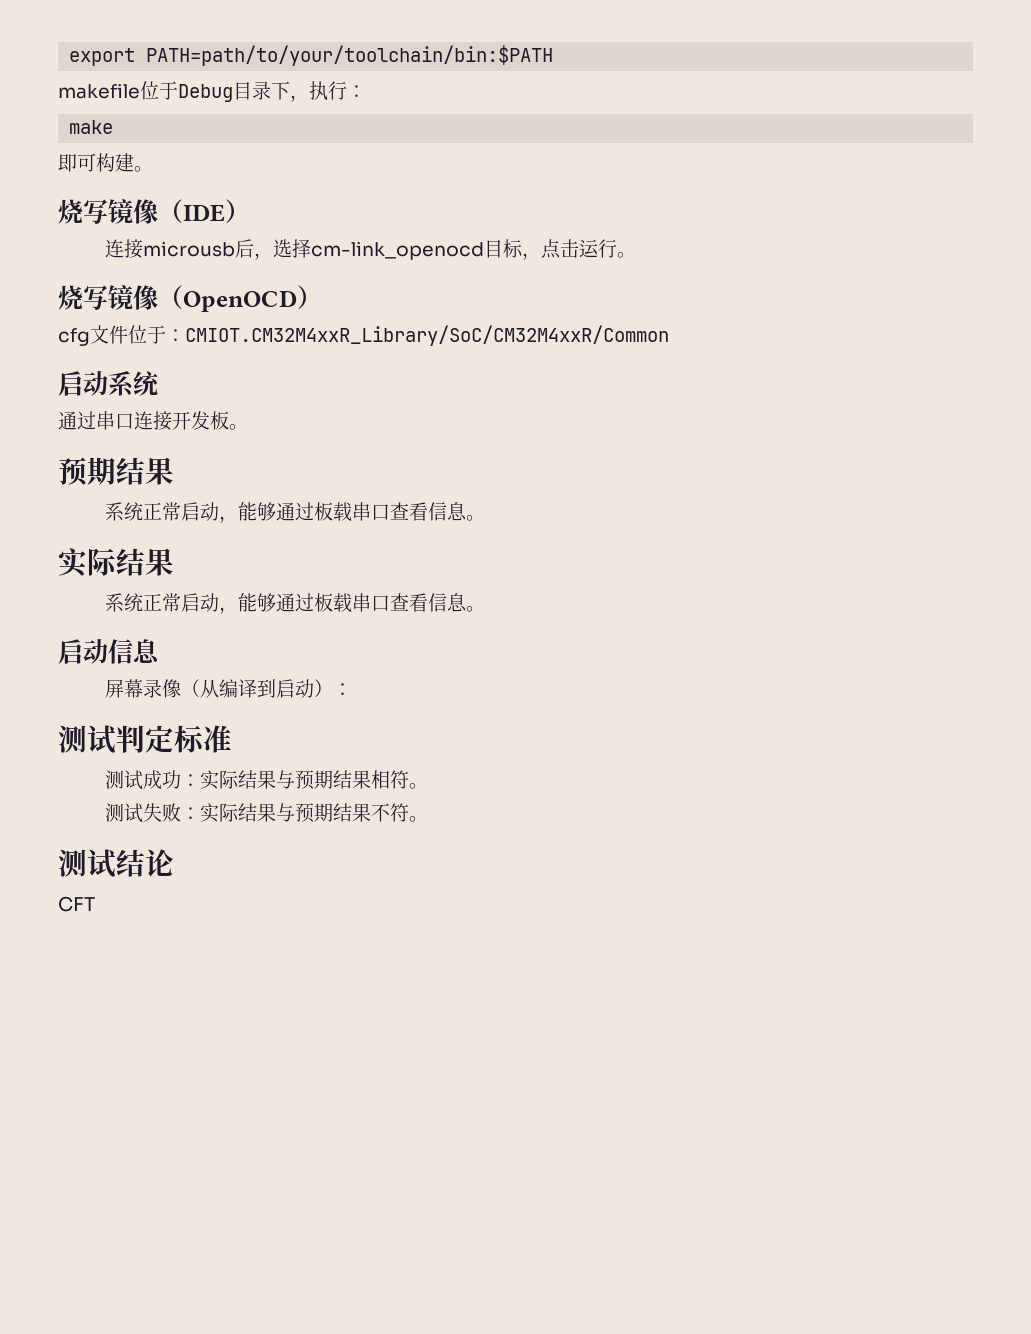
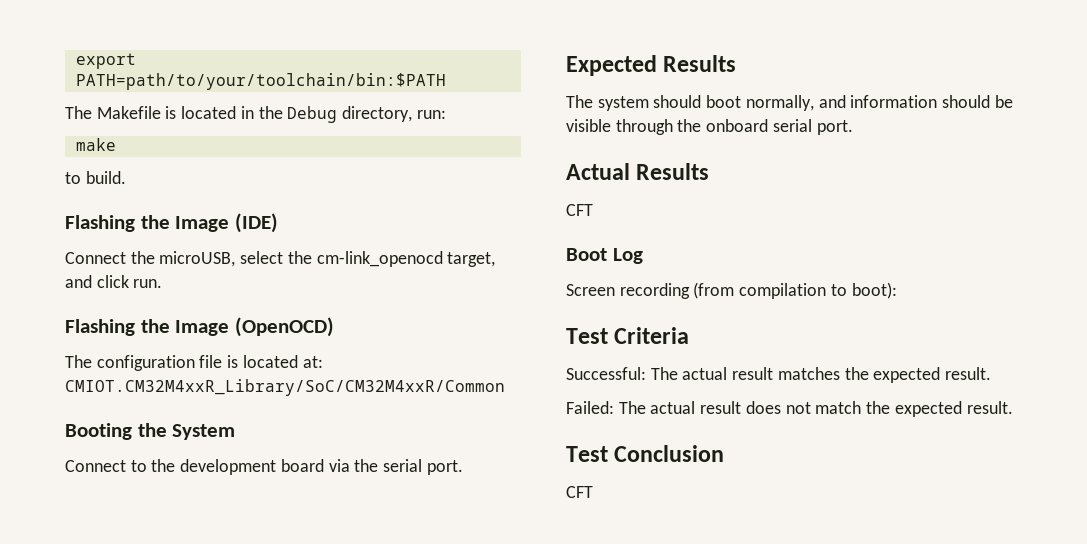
- makefile位于Debug目录下，执行：
+ The Makefile is located in the Debug directory, run:
  make
- 即可构建。
- 烧写镜像（IDE）
- 连接microusb后，选择cm-link_openocd目标，点击运行。
- 烧写镜像（OpenOCD）
- cfg文件位于：CMIOT.CM32M4xxR_Library/SoC/CM32M4xxR/Common
- 启动系统
- 通过串口连接开发板。
- 预期结果
- 系统正常启动，能够通过板载串口查看信息。
- 实际结果
- 系统正常启动，能够通过板载串口查看信息。
- 启动信息
- 屏幕录像（从编译到启动）：
- 测试判定标准
- 测试成功：实际结果与预期结果相符。
- 测试失败：实际结果与预期结果不符。
- 测试结论
+ to build.
+ Flashing the Image (IDE)
+ Connect the microUSB, select the cm-link_openocd target, and click run.
+ Flashing the Image (OpenOCD)
+ The configuration file is located at: CMIOT.CM32M4xxR_Library/SoC/CM32M4xxR/Common
+ Booting the System
+ Connect to the development board via the serial port.
+ Expected Results
+ The system should boot normally, and information should be visible through the onboard serial port.
+ Actual Results
+ CFT
+ Boot Log
+ Screen recording (from compilation to boot):
+ Test Criteria
+ Successful: The actual result matches the expected result.
+ Failed: The actual result does not match the expected result.
+ Test Conclusion

